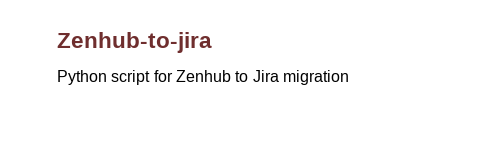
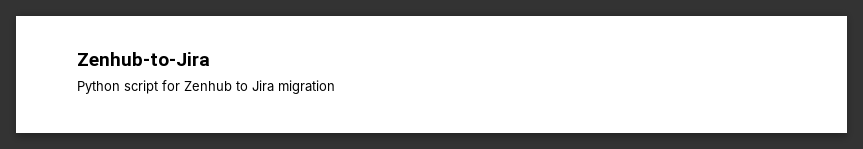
- Zenhub-to-jira
+ Zenhub-to-Jira

